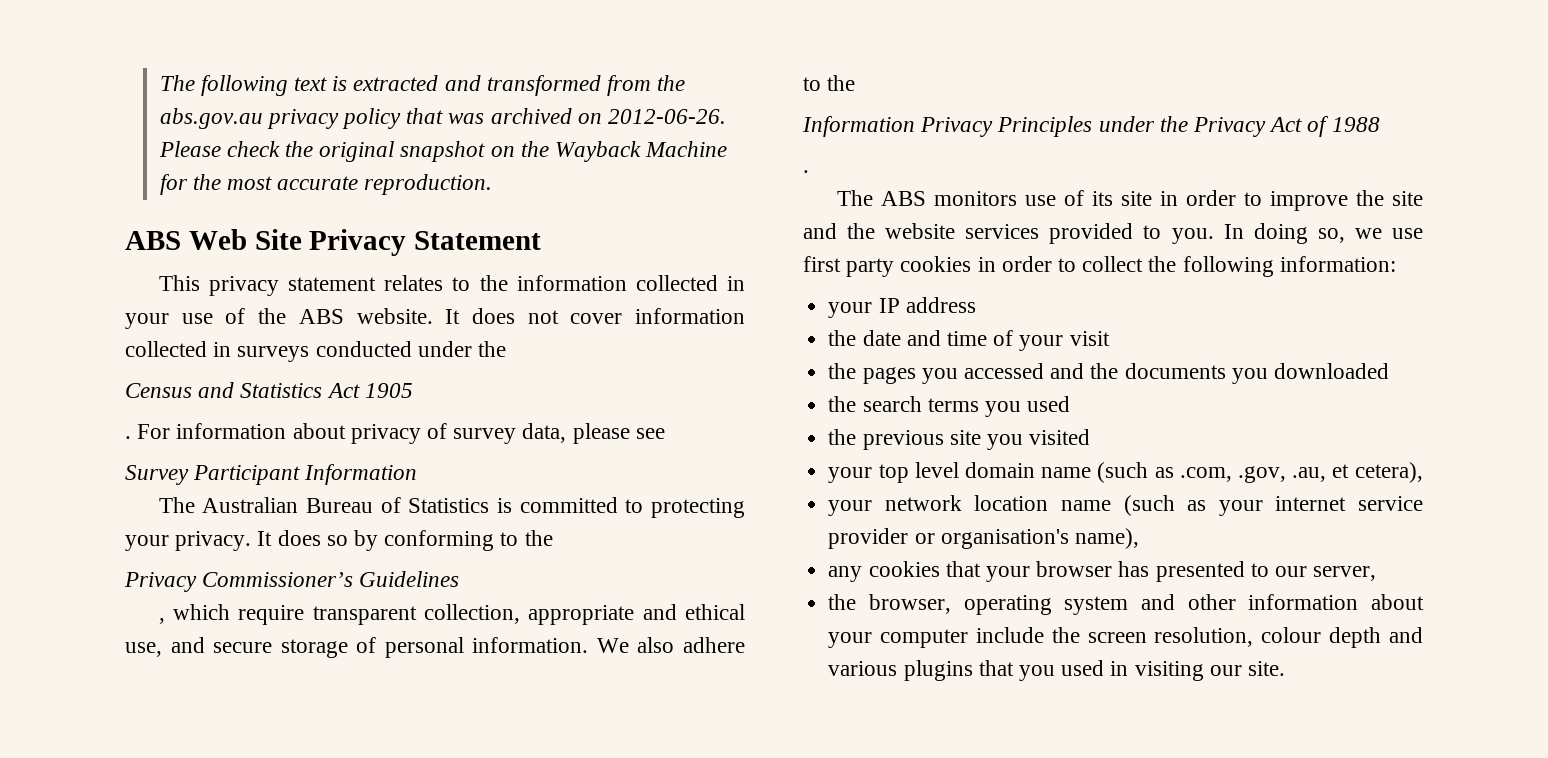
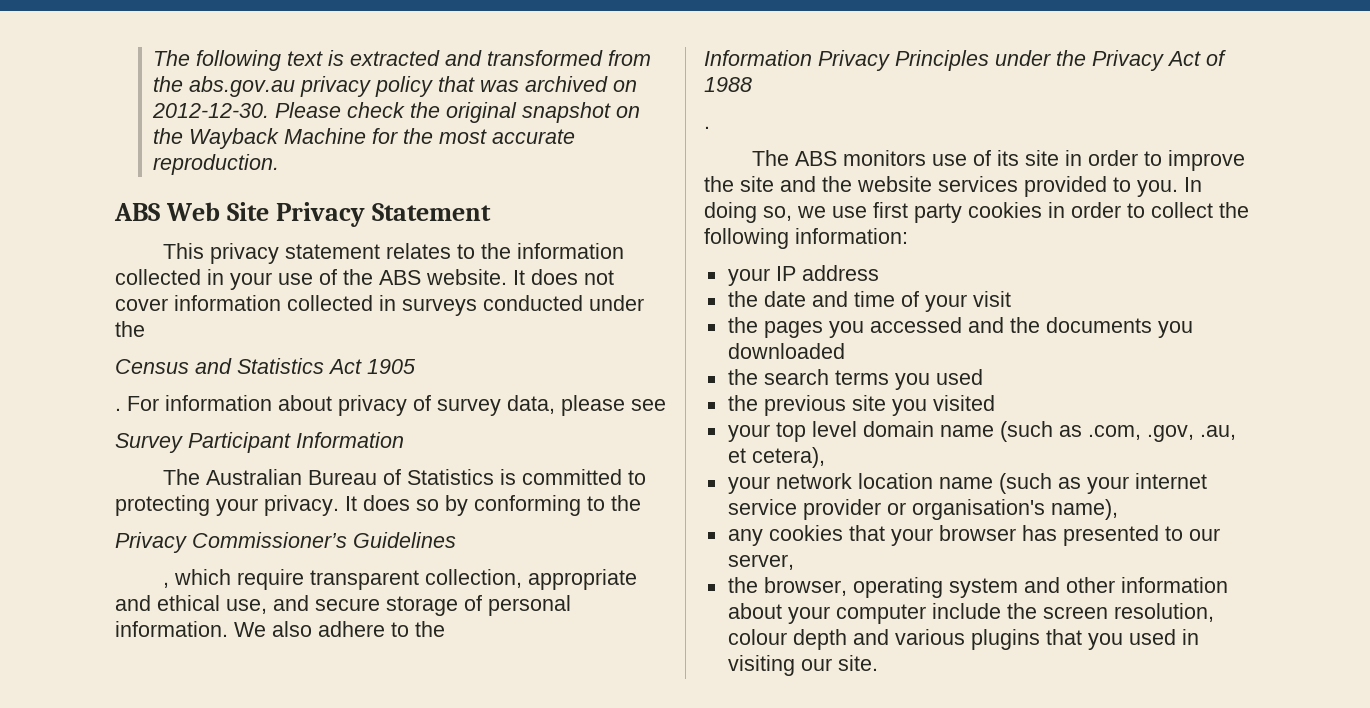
- The following text is extracted and transformed from the abs.gov.au privacy policy that was archived on 2012-06-26.
+ The following text is extracted and transformed from the abs.gov.au privacy policy that was archived on 2012-12-30.

